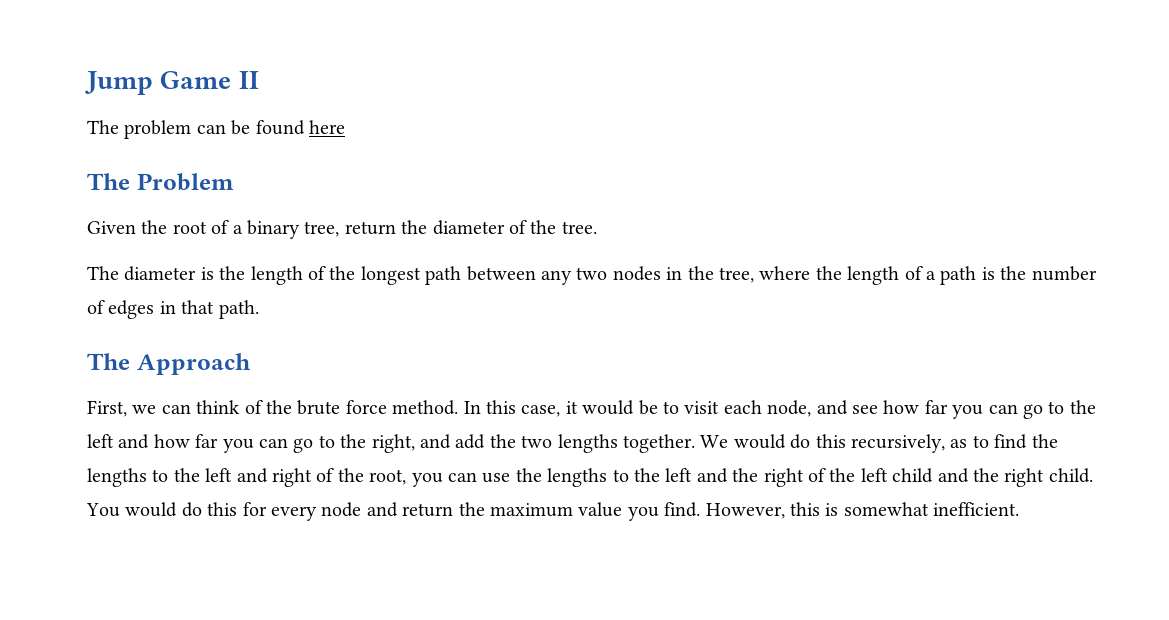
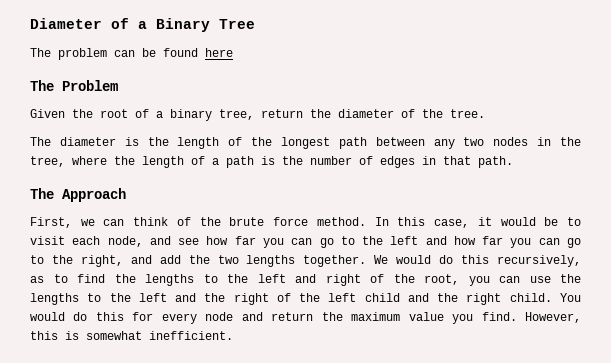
- Jump Game II
+ Diameter of a Binary Tree

